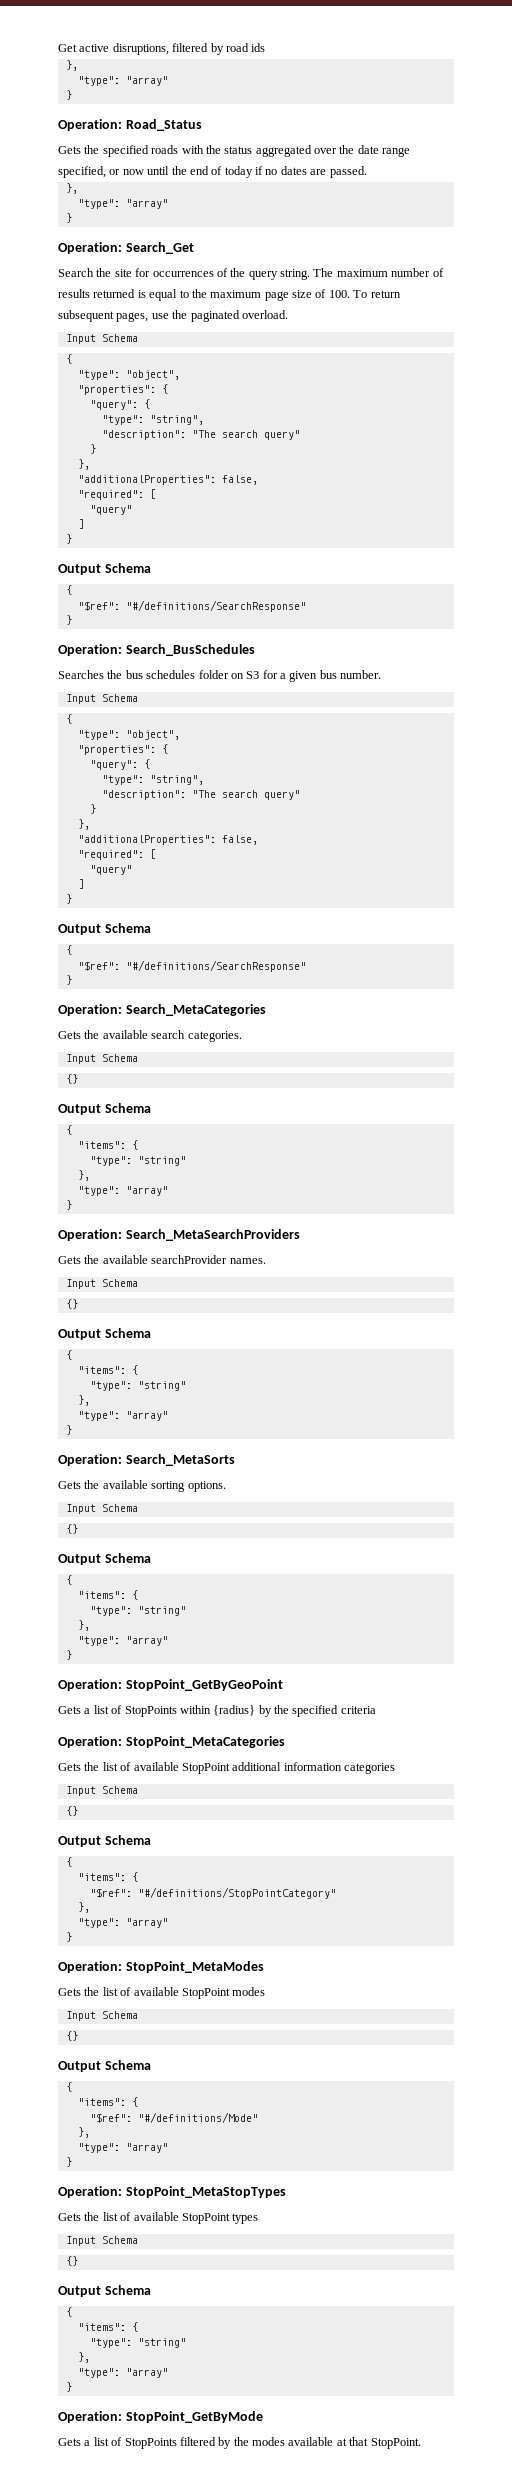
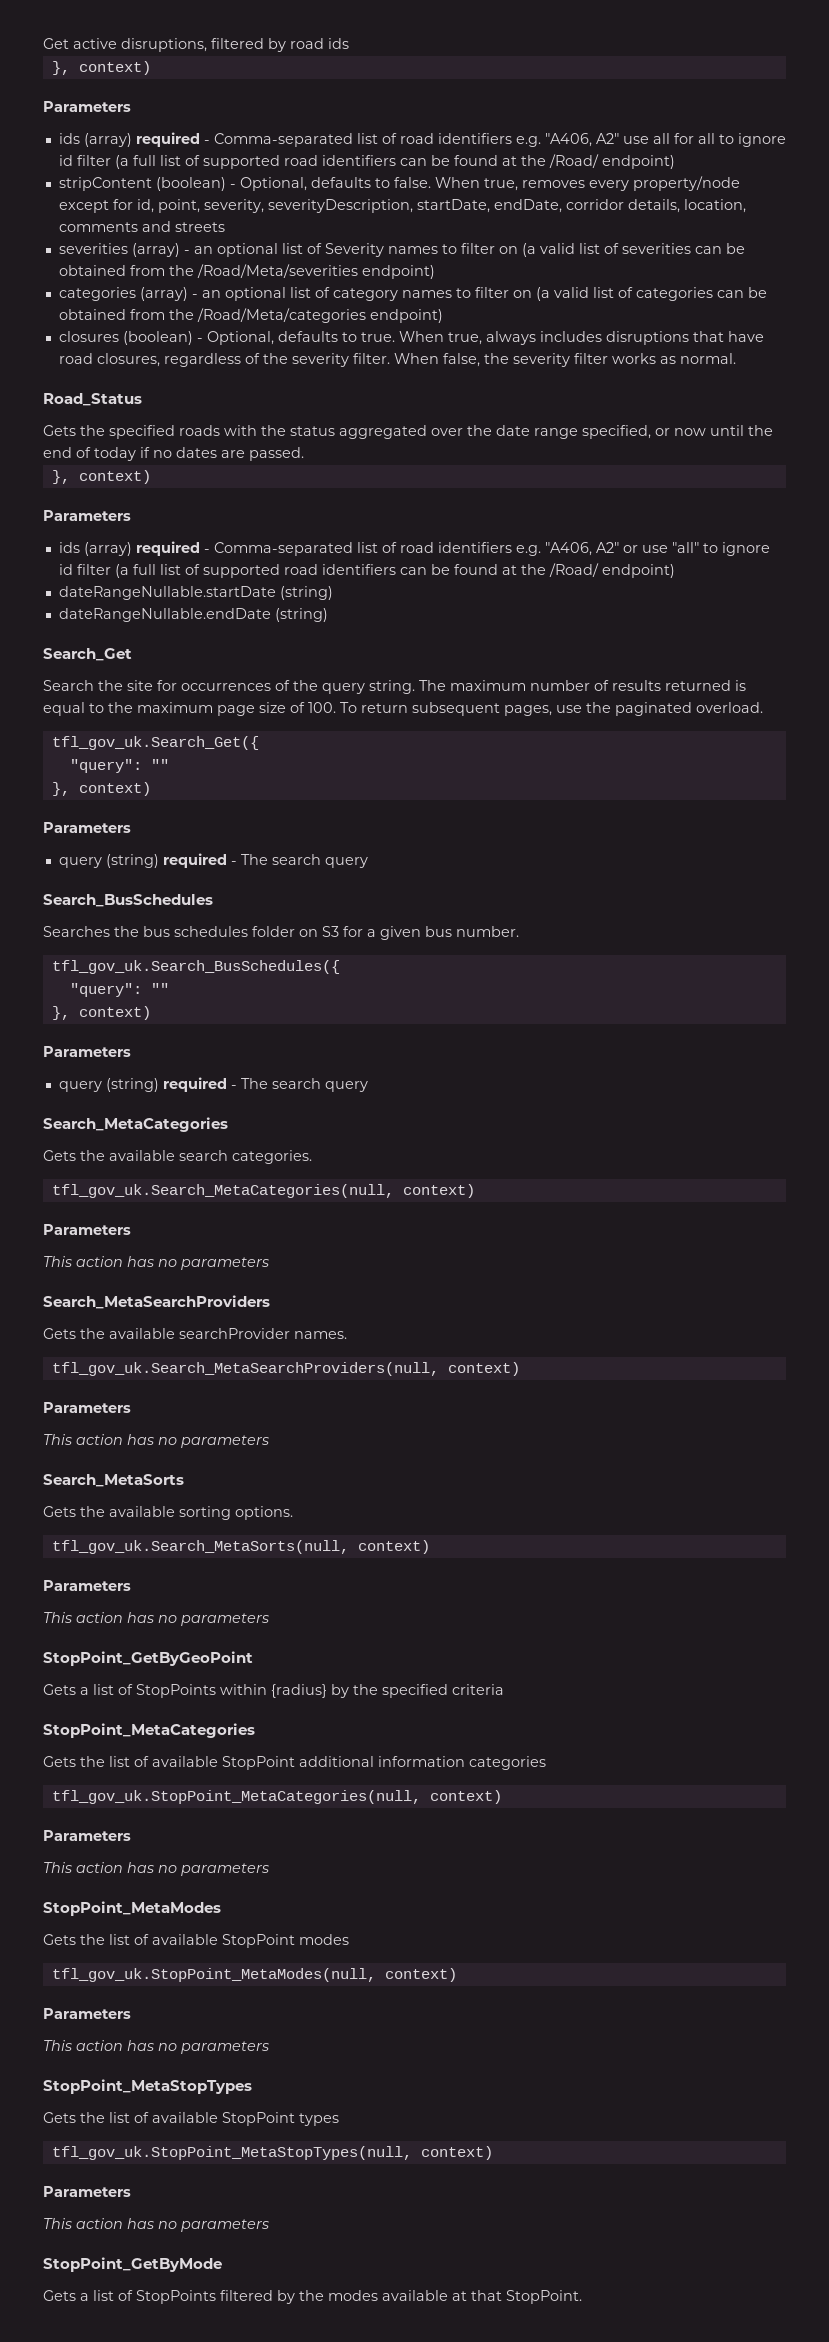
  Get active disruptions, filtered by road ids
- },
- "type": "array"
- }
- Operation: Road_Status
+ }, context)
+ Parameters
+ ids (array) required - Comma-separated list of road identifiers e.g. "A406, A2" use all for all to ignore id filter (a full list of supported road identifiers can be found at the /Road/ endpoint)
+ stripContent (boolean) - Optional, defaults to false. When true, removes every property/node except for id, point, severity, severityDescription, startDate, endDate, corridor details, location, comments and streets
+ severities (array) - an optional list of Severity names to filter on (a valid list of severities can be obtained from the /Road/Meta/severities endpoint)
+ categories (array) - an optional list of category names to filter on (a valid list of categories can be obtained from the /Road/Meta/categories endpoint)
+ closures (boolean) - Optional, defaults to true. When true, always includes disruptions that have road closures, regardless of the severity filter. When false, the severity filter works as normal.
+ Road_Status
  Gets the specified roads with the status aggregated over the date range specified, or now until the end of today if no dates are passed.
- },
- "type": "array"
- }
- Operation: Search_Get
+ }, context)
+ Parameters
+ ids (array) required - Comma-separated list of road identifiers e.g. "A406, A2" or use "all" to ignore id filter (a full list of supported road identifiers can be found at the /Road/ endpoint)
+ dateRangeNullable.startDate (string)
+ dateRangeNullable.endDate (string)
+ Search_Get
  The maximum number of results returned is equal to the maximum page size of 100. To return subsequent pages, use the paginated overload.
- Input Schema
- {
- "type": "object",
- "properties": {
- "query": {
- "type": "string",
- "description": "The search query"
- }
- },
- "additionalProperties": false,
- "required": [
- "query"
- ]
- }
- Output Schema
- {
- "$ref": "#/definitions/SearchResponse"
- }
- Operation: Search_BusSchedules
+ tfl_gov_uk.Search_Get({
+ "query": ""
+ }, context)
+ Parameters
+ query (string) required - The search query
+ Search_BusSchedules
  Searches the bus schedules folder on S3 for a given bus number.
- Input Schema
- {
- "type": "object",
- "properties": {
- "query": {
- "type": "string",
- "description": "The search query"
- }
- },
- "additionalProperties": false,
- "required": [
- "query"
- ]
- }
- Output Schema
- {
- "$ref": "#/definitions/SearchResponse"
- }
- Operation: Search_MetaCategories
+ tfl_gov_uk.Search_BusSchedules({
+ "query": ""
+ }, context)
+ Parameters
+ query (string) required - The search query
+ Search_MetaCategories
  Gets the available search categories.
- Input Schema
- {}
- Output Schema
- {
- "items": {
- "type": "string"
- },
- "type": "array"
- }
- Operation: Search_MetaSearchProviders
+ tfl_gov_uk.Search_MetaCategories(null, context)
+ Parameters
+ This action has no parameters
+ Search_MetaSearchProviders
  Gets the available searchProvider names.
- Input Schema
- {}
- Output Schema
- {
- "items": {
- "type": "string"
- },
- "type": "array"
- }
- Operation: Search_MetaSorts
+ tfl_gov_uk.Search_MetaSearchProviders(null, context)
+ Parameters
+ This action has no parameters
+ Search_MetaSorts
  Gets the available sorting options.
- Input Schema
- {}
- Output Schema
- {
- "items": {
- "type": "string"
- },
- "type": "array"
- }
- Operation: StopPoint_GetByGeoPoint
+ tfl_gov_uk.Search_MetaSorts(null, context)
+ Parameters
+ This action has no parameters
+ StopPoint_GetByGeoPoint
- Operation: StopPoint_MetaCategories
+ StopPoint_MetaCategories
  Gets the list of available StopPoint additional information categories
- Input Schema
- {}
- Output Schema
- {
- "items": {
- "$ref": "#/definitions/StopPointCategory"
- },
- "type": "array"
- }
- Operation: StopPoint_MetaModes
+ tfl_gov_uk.StopPoint_MetaCategories(null, context)
+ Parameters
+ This action has no parameters
+ StopPoint_MetaModes
  Gets the list of available StopPoint modes
- Input Schema
- {}
- Output Schema
- {
- "items": {
- "$ref": "#/definitions/Mode"
- },
- "type": "array"
- }
- Operation: StopPoint_MetaStopTypes
+ tfl_gov_uk.StopPoint_MetaModes(null, context)
+ Parameters
+ This action has no parameters
+ StopPoint_MetaStopTypes
  Gets the list of available StopPoint types
- Input Schema
- {}
- Output Schema
- {
- "items": {
- "type": "string"
- },
- "type": "array"
- }
- Operation: StopPoint_GetByMode
+ tfl_gov_uk.StopPoint_MetaStopTypes(null, context)
+ Parameters
+ This action has no parameters
+ StopPoint_GetByMode

